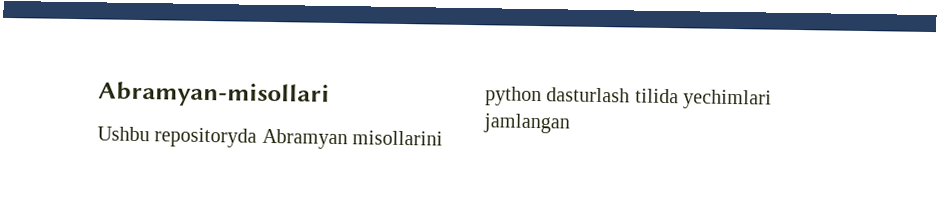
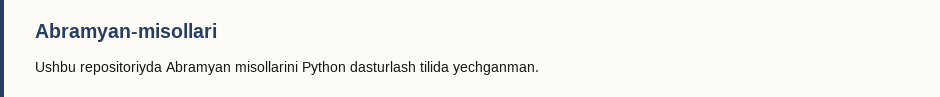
- Ushbu repositoryda Abramyan misollarini python dasturlash tilida yechimlari jamlangan
+ Ushbu repositoriyda Abramyan misollarini Python dasturlash tilida yechganman.

